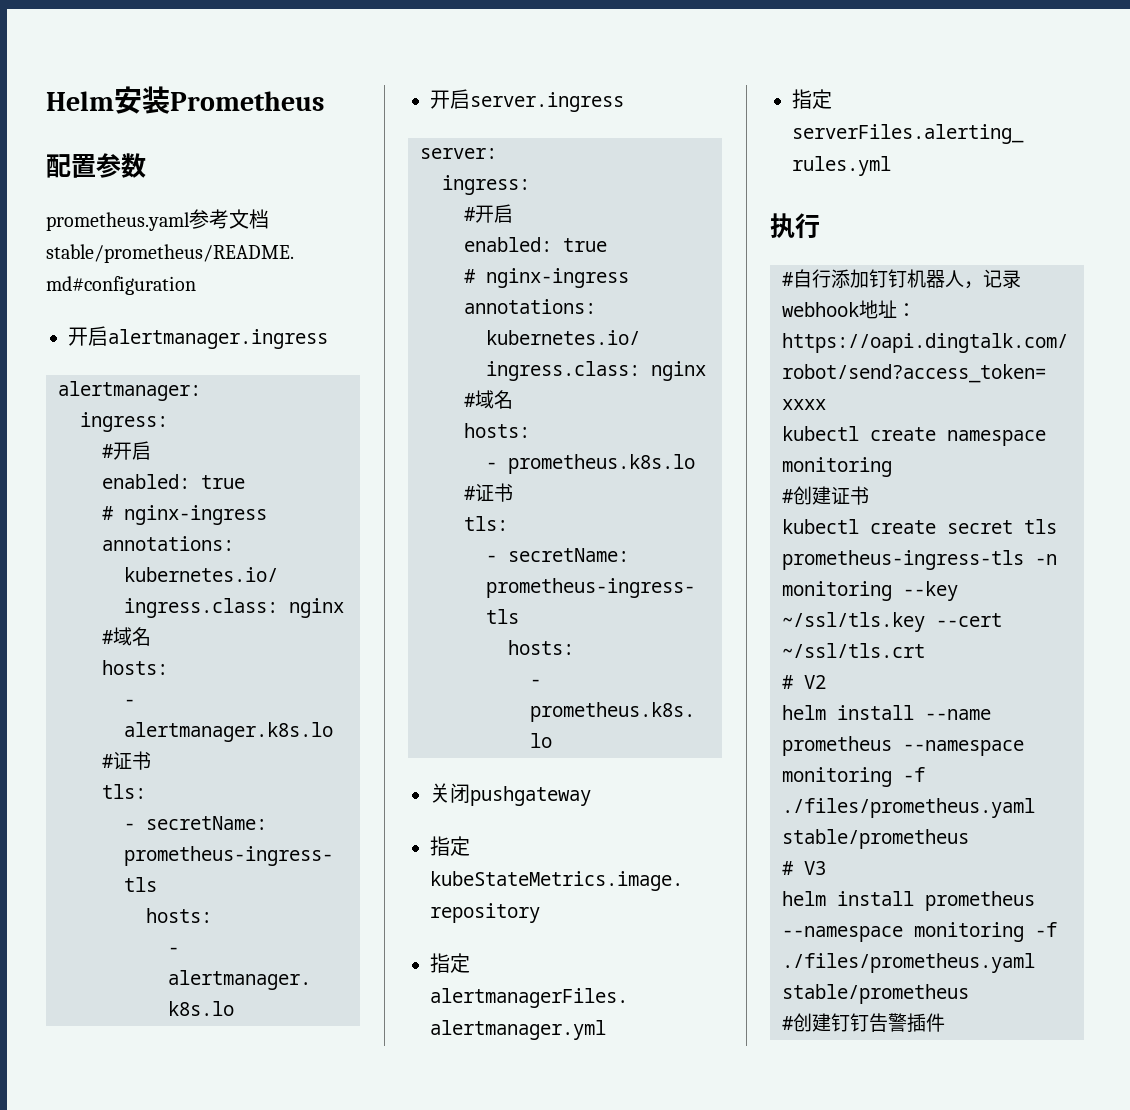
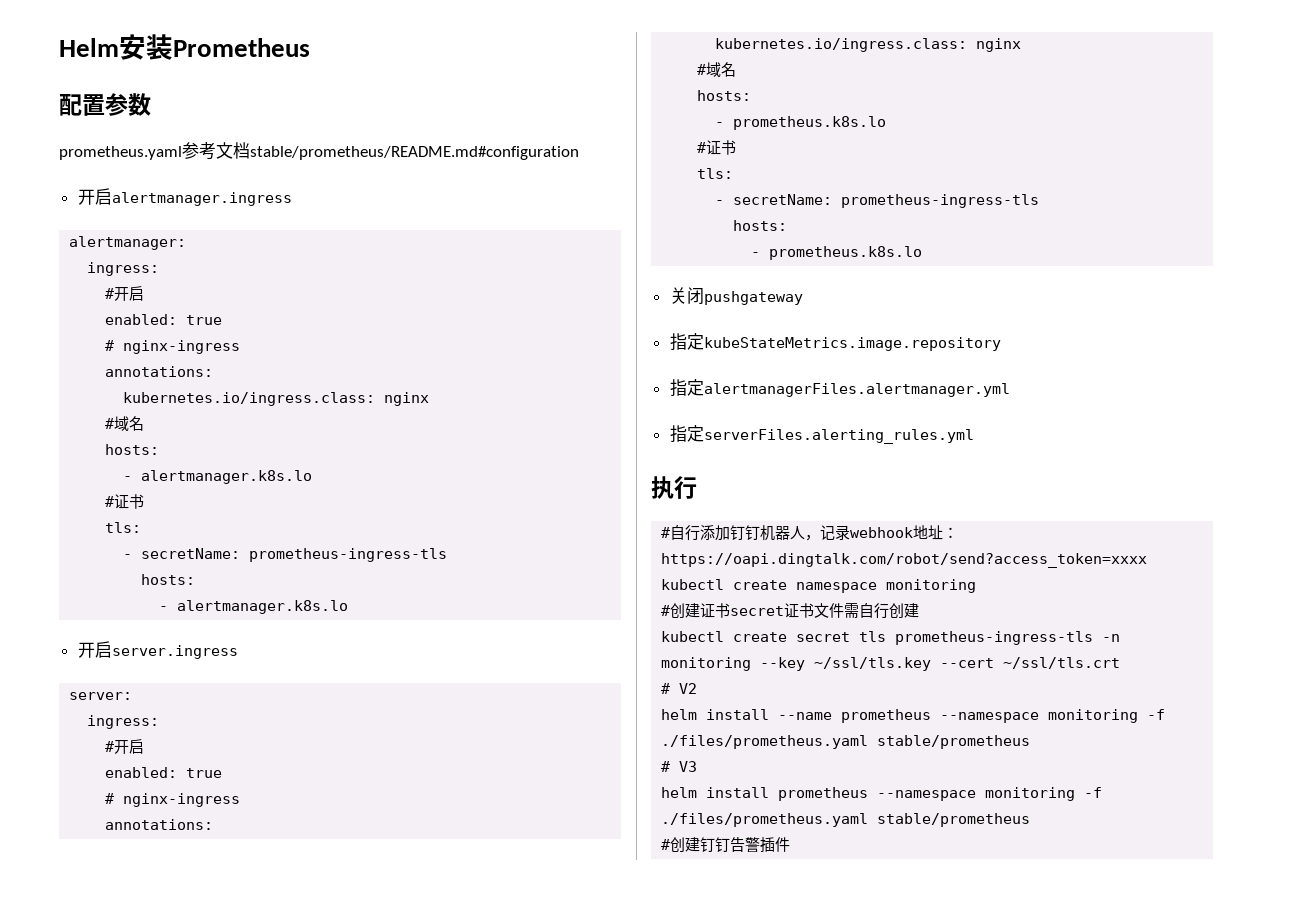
- #创建证书
+ #创建证书secret证书文件需自行创建

